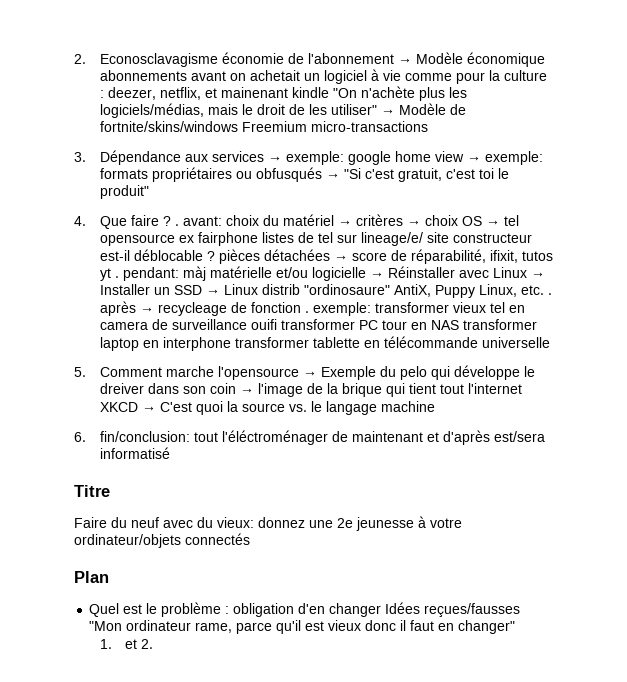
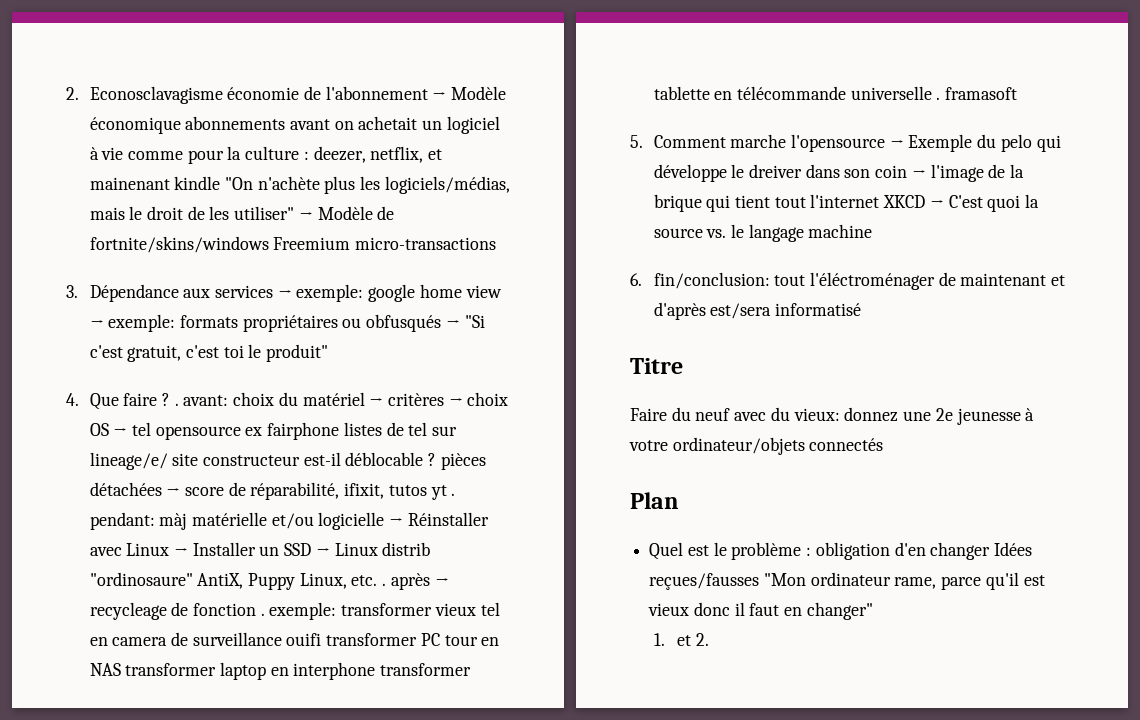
- transformer vieux tel en camera de surveillance ouifi transformer PC tour en NAS transformer laptop en interphone transformer tablette en télécommande universelle
+ transformer vieux tel en camera de surveillance ouifi transformer PC tour en NAS transformer laptop en interphone transformer tablette en télécommande universelle . framasoft

